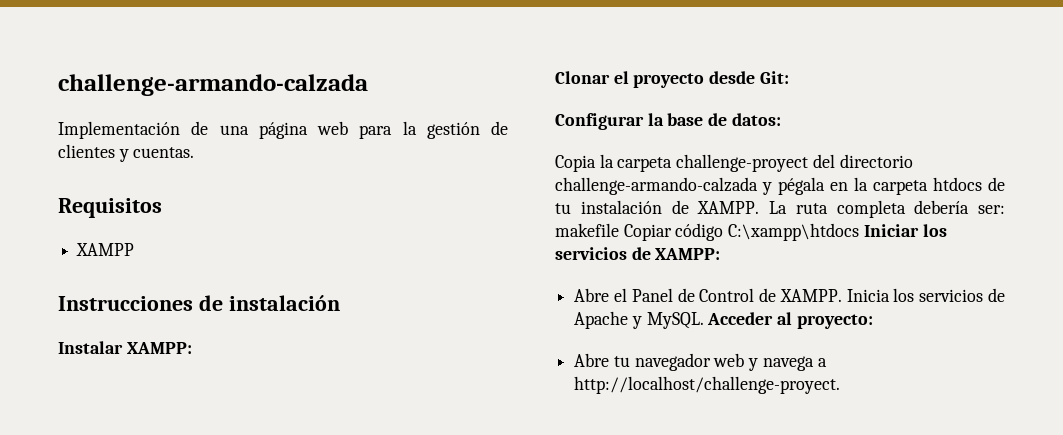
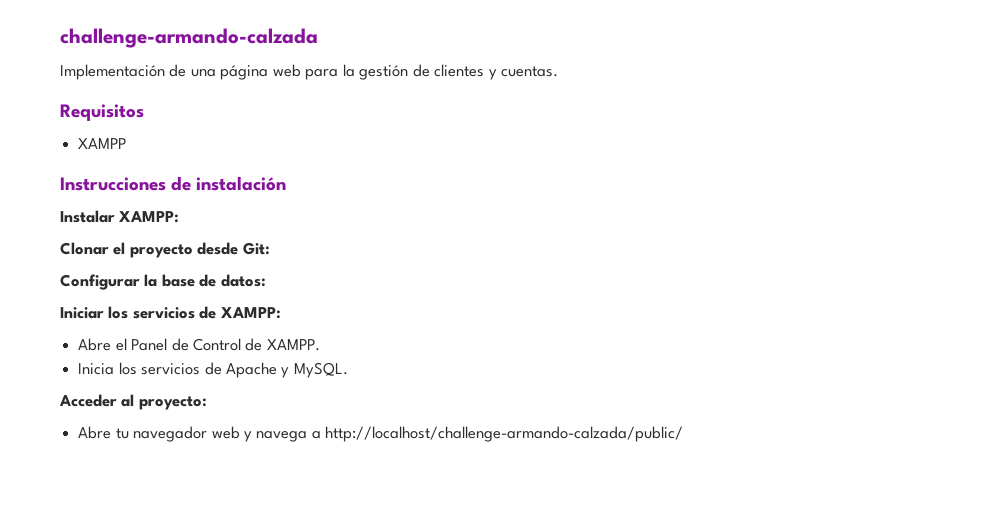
- Copia la carpeta challenge-proyect del directorio challenge-armando-calzada y pégala en la carpeta htdocs de tu instalación de XAMPP. La ruta completa debería ser: makefile Copiar código C:\xampp\htdocs Iniciar los servicios de XAMPP:
+ Iniciar los servicios de XAMPP:
- Abre el Panel de Control de XAMPP. Inicia los servicios de Apache y MySQL. Acceder al proyecto:
+ Abre el Panel de Control de XAMPP.
+ Inicia los servicios de Apache y MySQL.
+ Acceder al proyecto:
- Abre tu navegador web y navega a http://localhost/challenge-proyect.
+ Abre tu navegador web y navega a http://localhost/challenge-armando-calzada/public/

